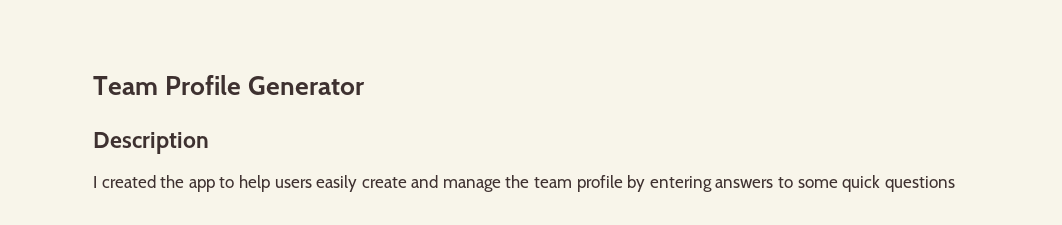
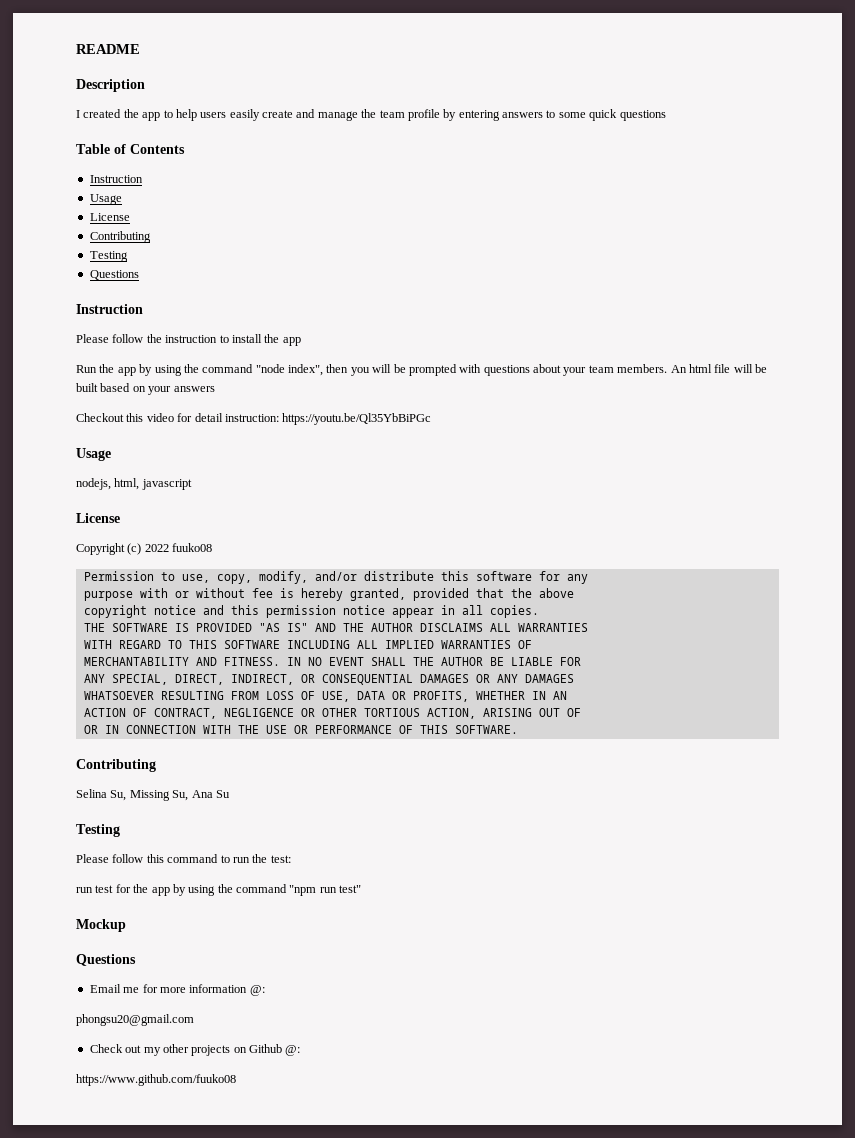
- Team Profile Generator
+ README
+ Table of Contents
+ Instruction
+ Usage
+ License
+ Contributing
+ Testing
+ Questions
+ Instruction
+ Please follow the instruction to install the app
+ Run the app by using the command "node index", then you will be prompted with questions about your team members. An html file will be built based on your answers
+ Checkout this video for detail instruction: https://youtu.be/Ql35YbBiPGc
+ Usage
+ nodejs, html, javascript
+ License
+ Copyright (c) 2022 fuuko08
+ Permission to use, copy, modify, and/or distribute this software for any
+ purpose with or without fee is hereby granted, provided that the above
+ copyright notice and this permission notice appear in all copies.
+ THE SOFTWARE IS PROVIDED "AS IS" AND THE AUTHOR DISCLAIMS ALL WARRANTIES
+ WITH REGARD TO THIS SOFTWARE INCLUDING ALL IMPLIED WARRANTIES OF
+ MERCHANTABILITY AND FITNESS. IN NO EVENT SHALL THE AUTHOR BE LIABLE FOR
+ ANY SPECIAL, DIRECT, INDIRECT, OR CONSEQUENTIAL DAMAGES OR ANY DAMAGES
+ WHATSOEVER RESULTING FROM LOSS OF USE, DATA OR PROFITS, WHETHER IN AN
+ ACTION OF CONTRACT, NEGLIGENCE OR OTHER TORTIOUS ACTION, ARISING OUT OF
+ OR IN CONNECTION WITH THE USE OR PERFORMANCE OF THIS SOFTWARE.
+ Contributing
+ Selina Su, Missing Su, Ana Su
+ Testing
+ Please follow this command to run the test:
+ run test for the app by using the command "npm run test"
+ Mockup
+ Questions
+ Email me for more information @:
+ phongsu20@gmail.com
+ Check out my other projects on Github @:
+ https://www.github.com/fuuko08

